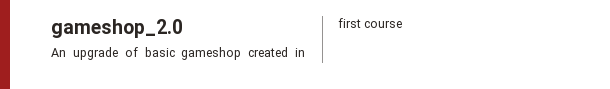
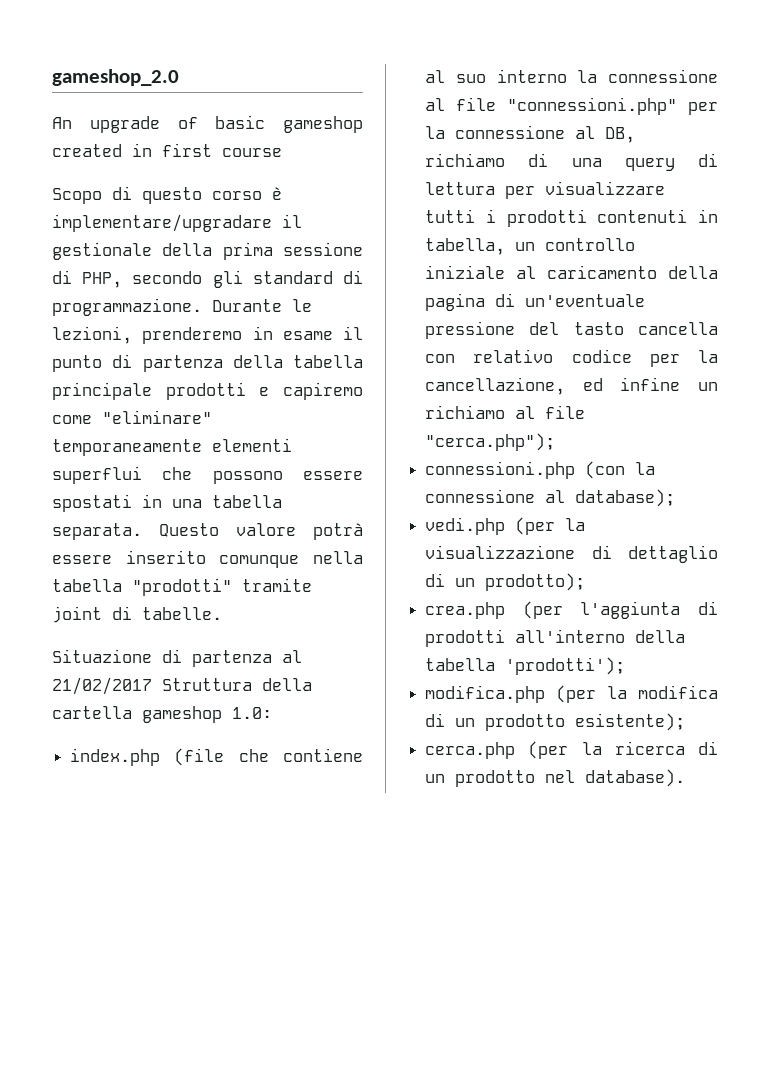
+ Scopo di questo corso è implementare/upgradare il gestionale della prima sessione di PHP, secondo gli standard di programmazione. Durante le lezioni, prenderemo in esame il punto di partenza della tabella principale prodotti e capiremo come "eliminare" temporaneamente elementi superflui che possono essere spostati in una tabella separata. Questo valore potrà essere inserito comunque nella tabella "prodotti" tramite joint di tabelle.
+ Situazione di partenza al 21/02/2017 Struttura della cartella gameshop 1.0:
+ index.php (file che contiene al suo interno la connessione al file "connessioni.php" per la connessione al DB, richiamo di una query di lettura per visualizzare tutti i prodotti contenuti in tabella, un controllo iniziale al caricamento della pagina di un'eventuale pressione del tasto cancella con relativo codice per la cancellazione, ed infine un richiamo al file "cerca.php");
+ connessioni.php (con la connessione al database);
+ vedi.php (per la visualizzazione di dettaglio di un prodotto);
+ crea.php (per l'aggiunta di prodotti all'interno della tabella 'prodotti');
+ modifica.php (per la modifica di un prodotto esistente);
+ cerca.php (per la ricerca di un prodotto nel database).

